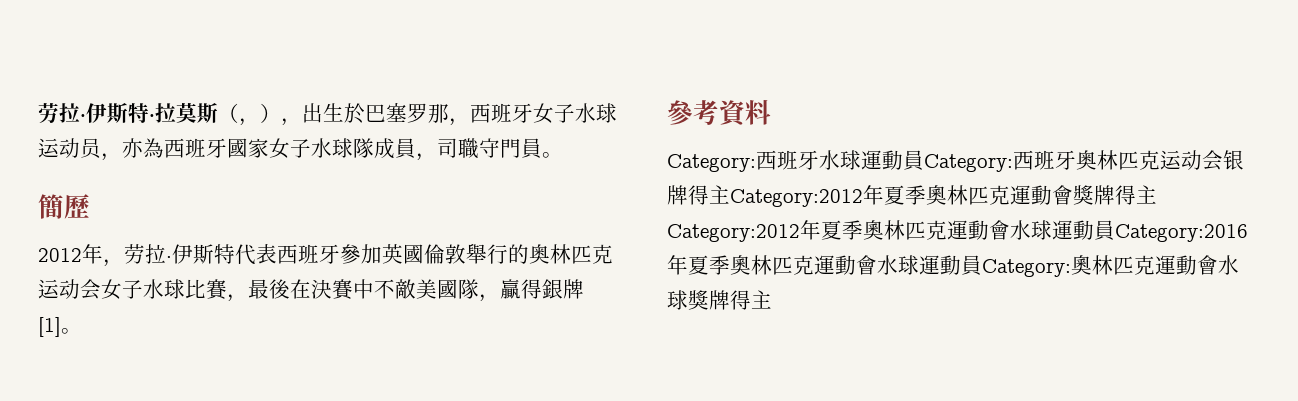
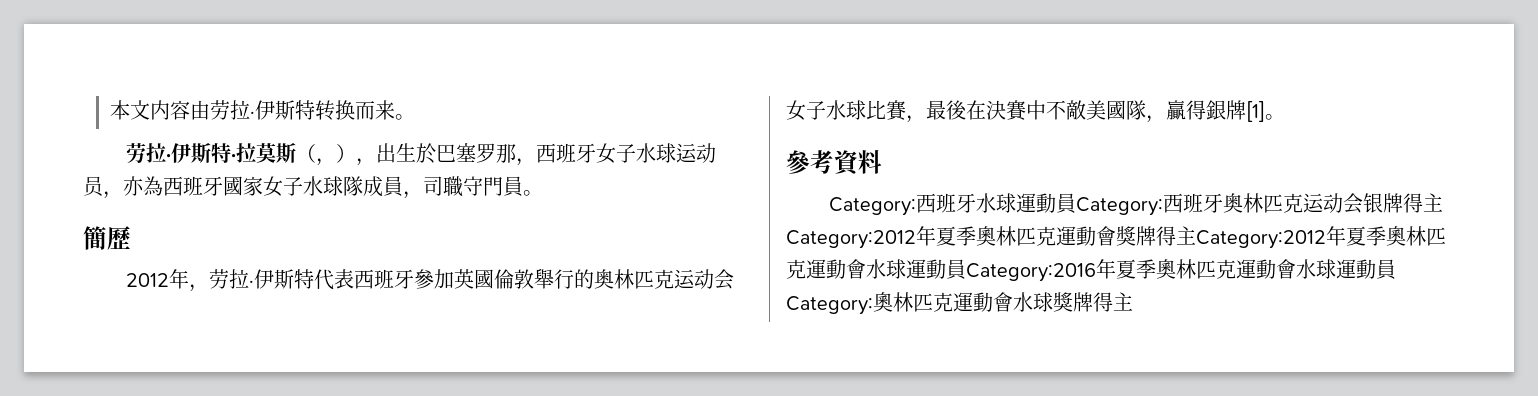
+ 本文内容由劳拉·伊斯特转换而来。

